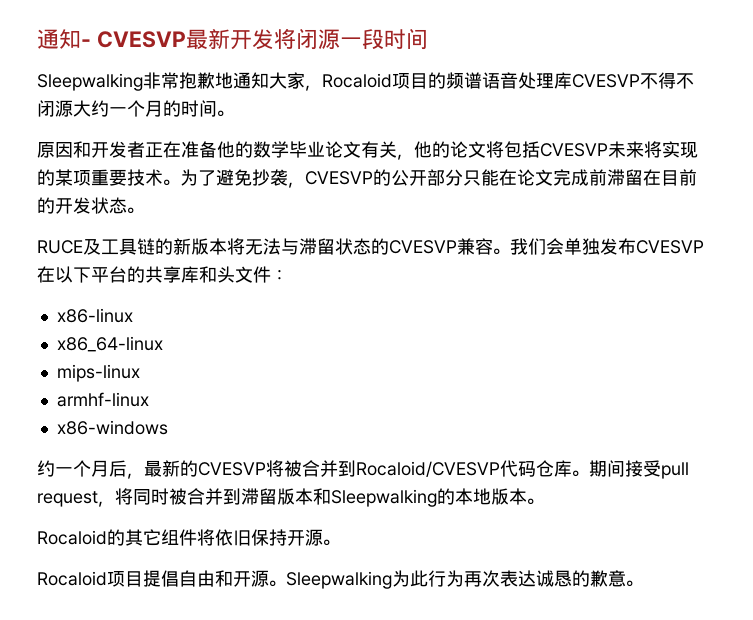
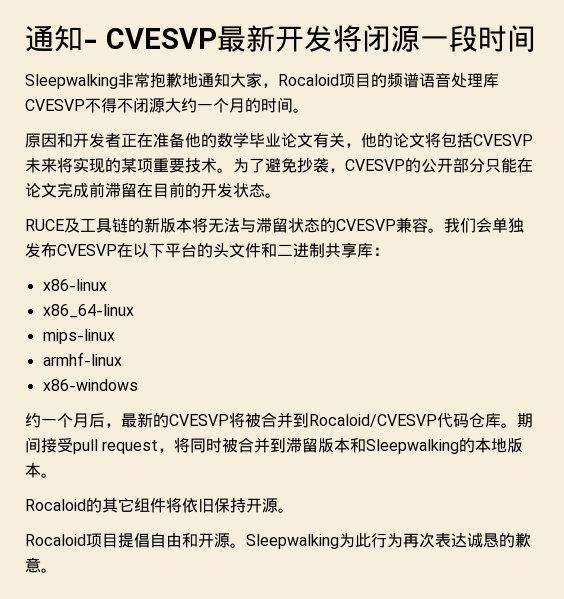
- 我们会单独发布CVESVP在以下平台的共享库和头文件：
+ 我们会单独发布CVESVP在以下平台的头文件和二进制共享库：

